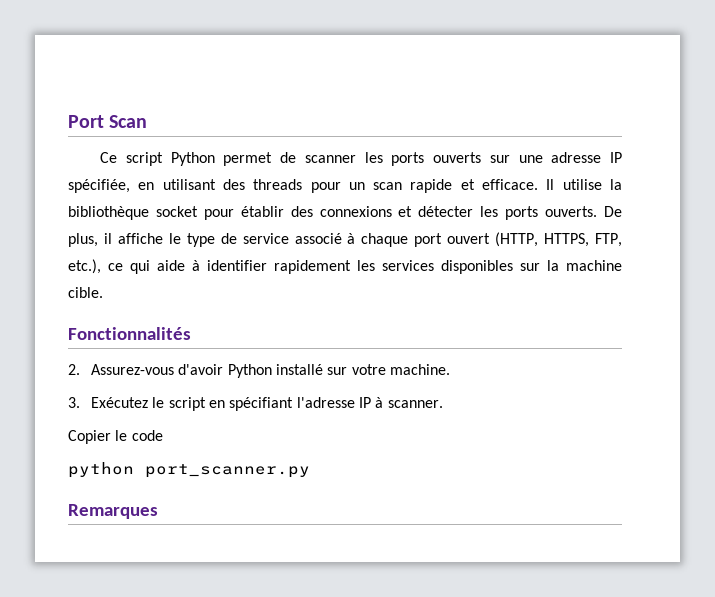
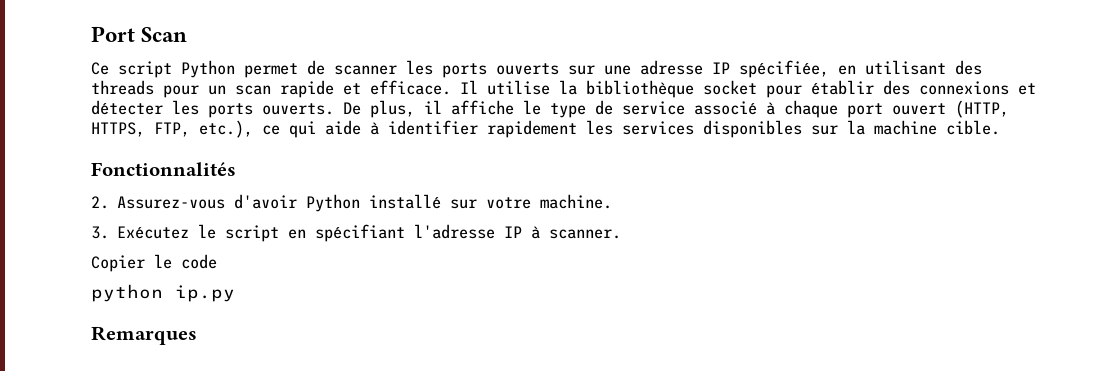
- python port_scanner.py
+ python ip.py

